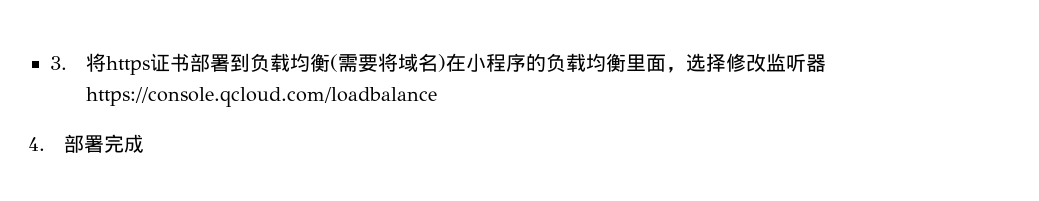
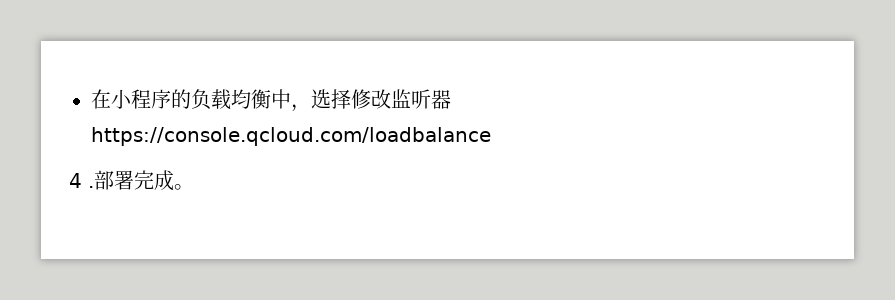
- 3.将https证书部署到负载均衡(需要将域名)在小程序的负载均衡里面，选择修改监听器https://console.qcloud.com/loadbalance
+ 在小程序的负载均衡中，选择修改监听器https://console.qcloud.com/loadbalance
- 4.部署完成
+ 4 .部署完成。

